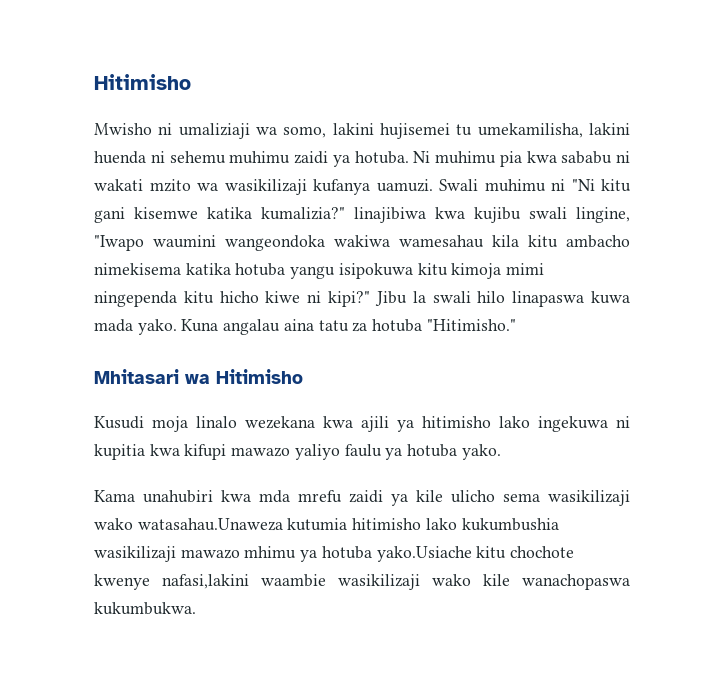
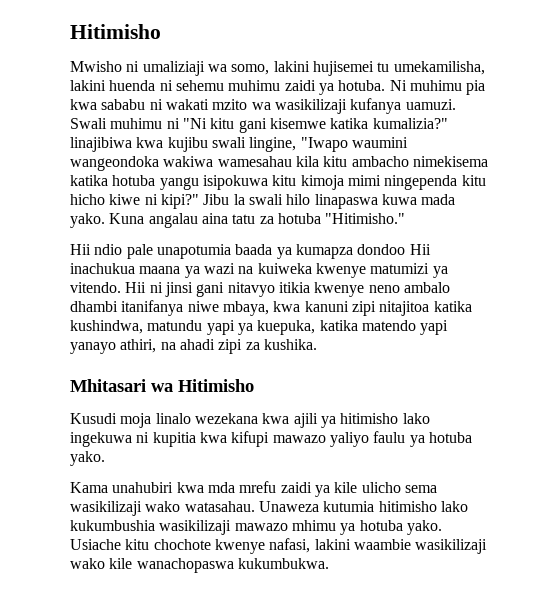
+ Hii ndio pale unapotumia baada ya kumapza dondoo Hii inachukua maana ya wazi na kuiweka kwenye matumizi ya vitendo. Hii ni jinsi gani nitavyo itikia kwenye neno ambalo dhambi itanifanya niwe mbaya, kwa kanuni zipi nitajitoa katika kushindwa, matundu yapi ya kuepuka, katika matendo yapi yanayo athiri, na ahadi zipi za kushika.
- Kama unahubiri kwa mda mrefu zaidi ya kile ulicho sema wasikilizaji wako watasahau.Unaweza kutumia hitimisho lako kukumbushia wasikilizaji mawazo mhimu ya hotuba yako.Usiache kitu chochote kwenye nafasi,lakini waambie wasikilizaji wako kile wanachopaswa kukumbukwa.
+ Kama unahubiri kwa mda mrefu zaidi ya kile ulicho sema wasikilizaji wako watasahau. Unaweza kutumia hitimisho lako kukumbushia wasikilizaji mawazo mhimu ya hotuba yako. Usiache kitu chochote kwenye nafasi, lakini waambie wasikilizaji wako kile wanachopaswa kukumbukwa.

